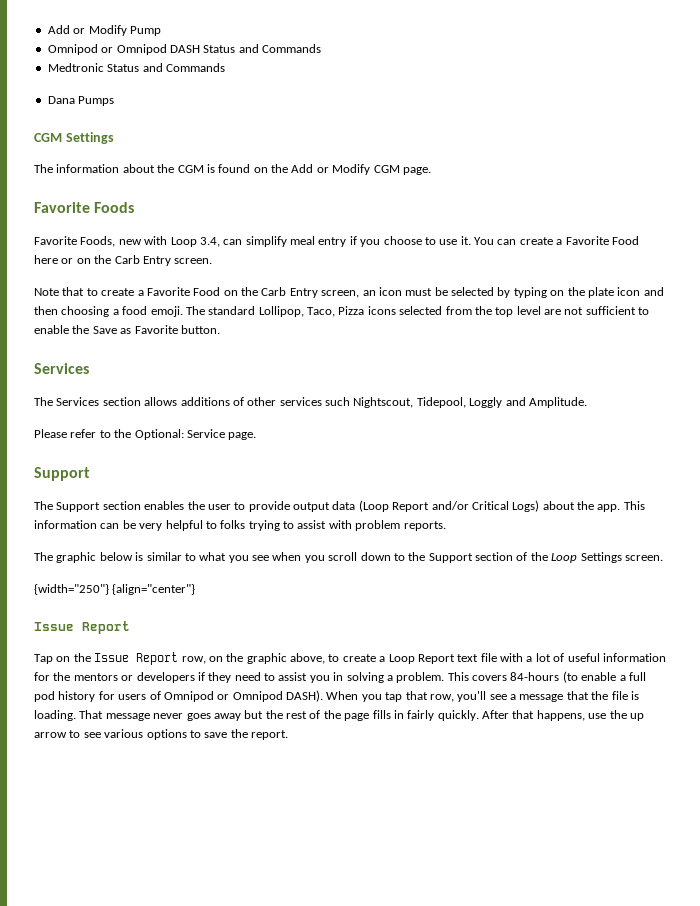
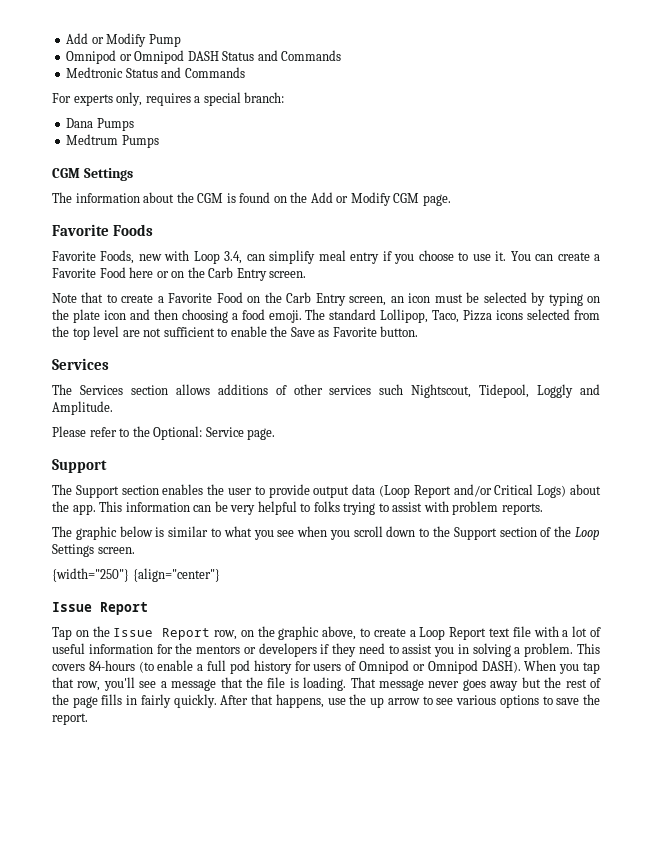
+ For experts only, requires a special branch:
+ Medtrum Pumps

